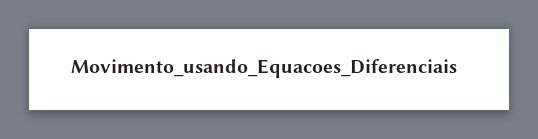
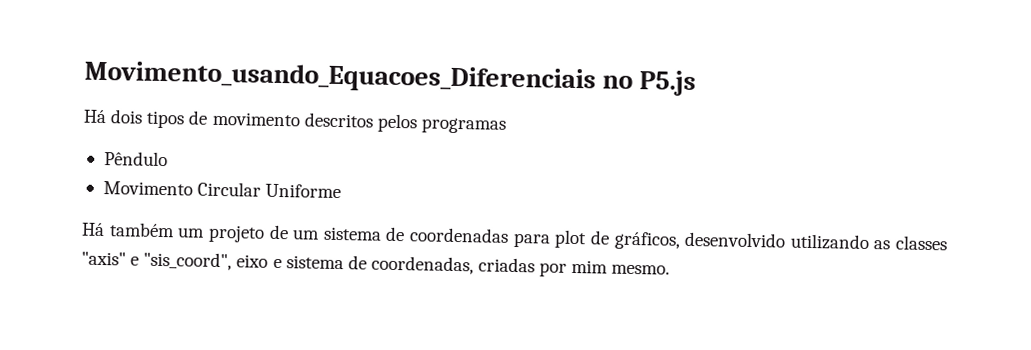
- Movimento_usando_Equacoes_Diferenciais
+ Movimento_usando_Equacoes_Diferenciais no P5.js
+ Há dois tipos de movimento descritos pelos programas
+ Pêndulo
+ Movimento Circular Uniforme
+ Há também um projeto de um sistema de coordenadas para plot de gráficos, desenvolvido utilizando as classes "axis" e "sis_coord", eixo e sistema de coordenadas, criadas por mim mesmo.

